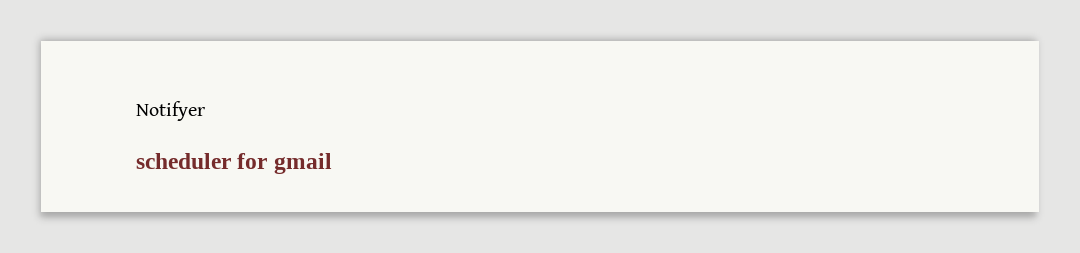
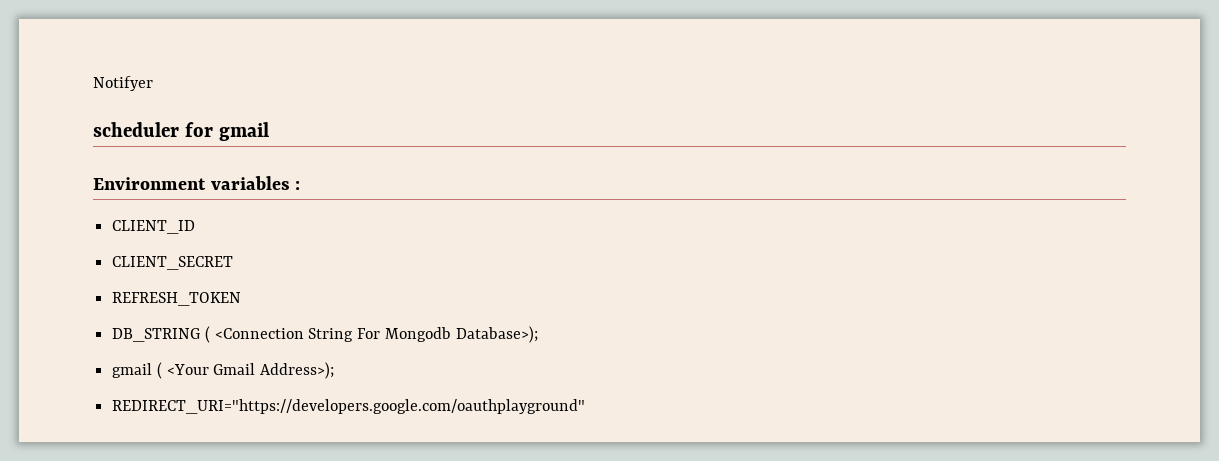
+ Environment variables :
+ CLIENT_ID
+ CLIENT_SECRET
+ REFRESH_TOKEN
+ DB_STRING ( <Connection String For Mongodb Database>);
+ gmail ( <Your Gmail Address>);
+ REDIRECT_URI="https://developers.google.com/oauthplayground"

